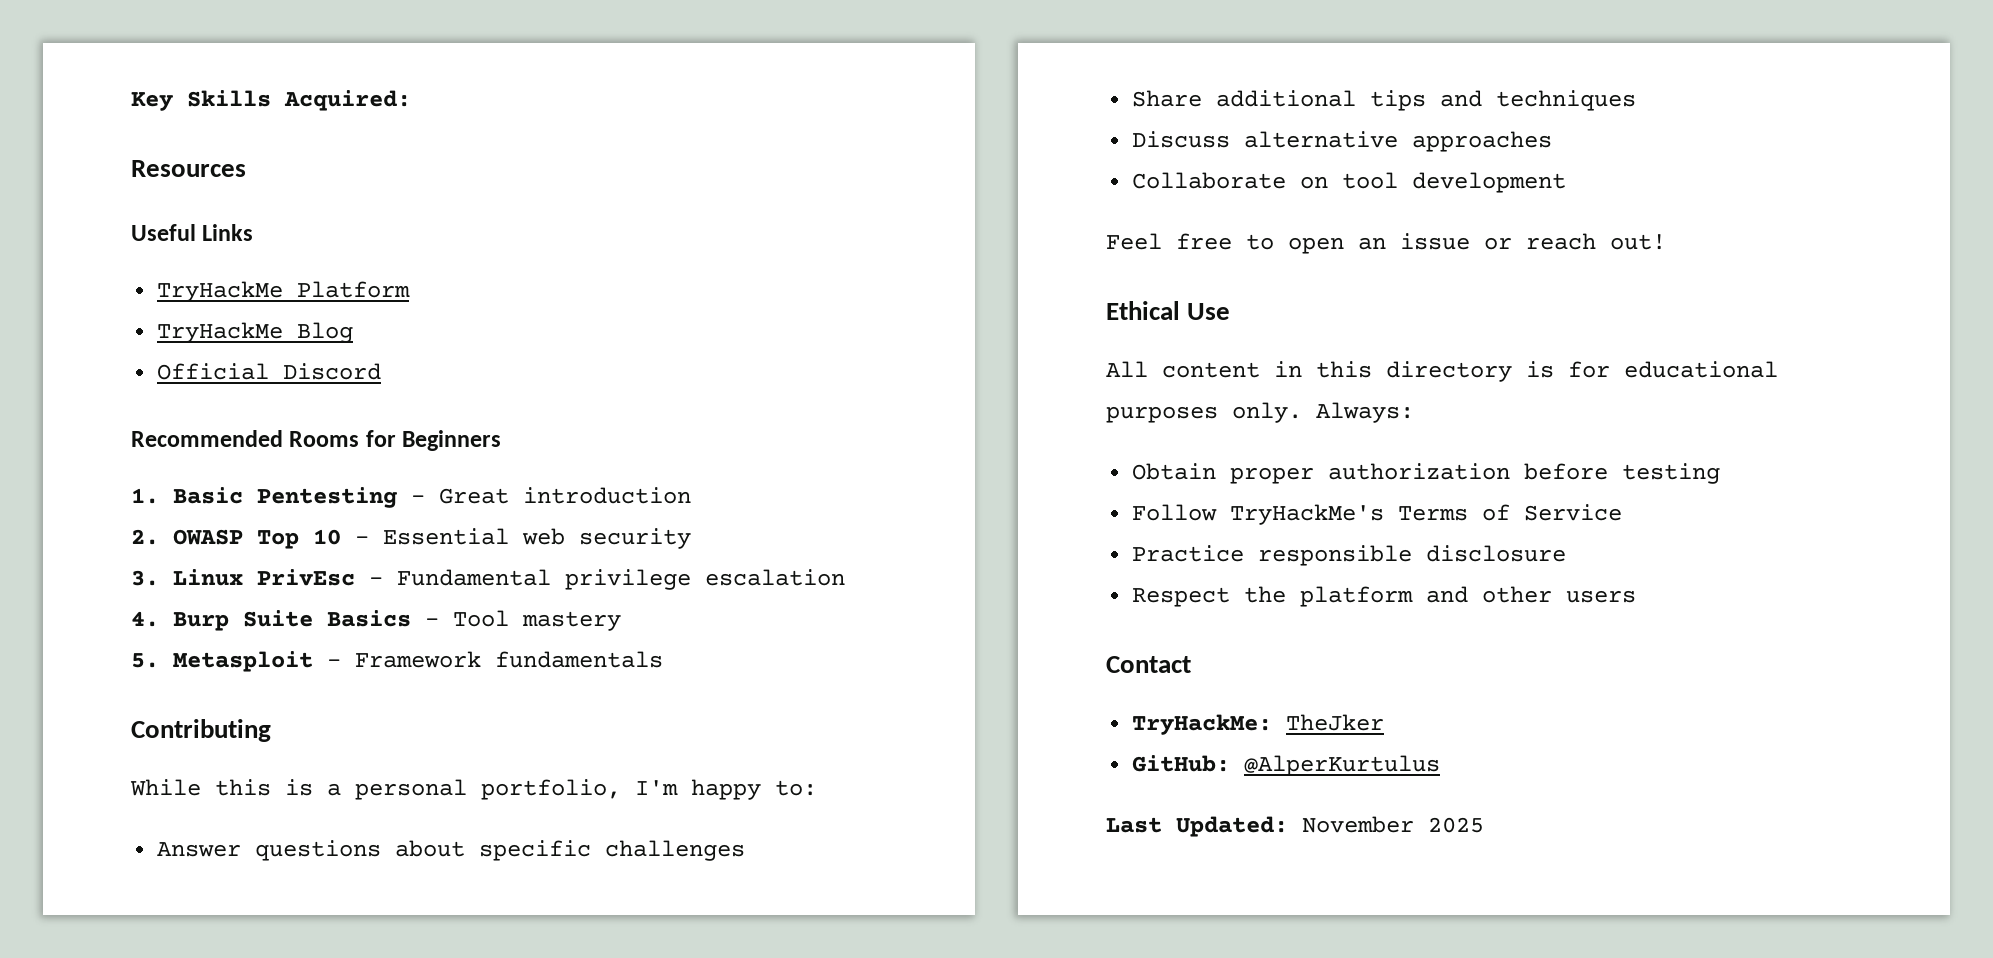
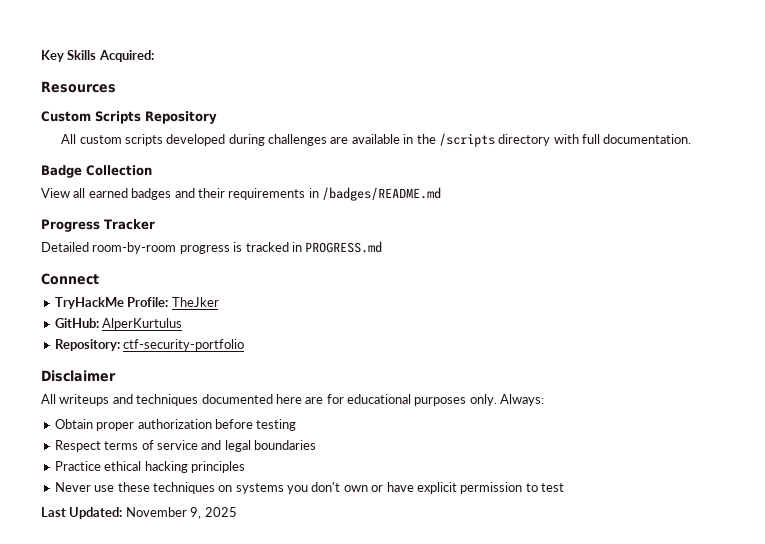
- Useful Links
- TryHackMe Platform
- TryHackMe Blog
- Official Discord
- Recommended Rooms for Beginners
- 1. Basic Pentesting - Great introduction
- 2. OWASP Top 10 - Essential web security
- 3. Linux PrivEsc - Fundamental privilege escalation
- 4. Burp Suite Basics - Tool mastery
- 5. Metasploit - Framework fundamentals
- Contributing
- While this is a personal portfolio, I'm happy to:
- Answer questions about specific challenges
- Share additional tips and techniques
- Discuss alternative approaches
- Collaborate on tool development
- Feel free to open an issue or reach out!
- Ethical Use
- All content in this directory is for educational purposes only.
+ Custom Scripts Repository
+ All custom scripts developed during challenges are available in the /scripts directory with full documentation.
+ Badge Collection
+ View all earned badges and their requirements in /badges/README.md
+ Progress Tracker
+ Detailed room-by-room progress is tracked in PROGRESS.md
+ Connect
+ TryHackMe Profile: TheJker
+ GitHub: AlperKurtulus
+ Repository: ctf-security-portfolio
+ Disclaimer
+ All writeups and techniques documented here are for educational purposes only.
- Follow TryHackMe's Terms of Service
- Practice responsible disclosure
- Respect the platform and other users
- Contact
- TryHackMe: TheJker
- GitHub: @AlperKurtulus
+ Respect terms of service and legal boundaries
+ Practice ethical hacking principles
+ Never use these techniques on systems you don't own or have explicit permission to test
- Last Updated: November 2025
+ Last Updated: November 9, 2025

